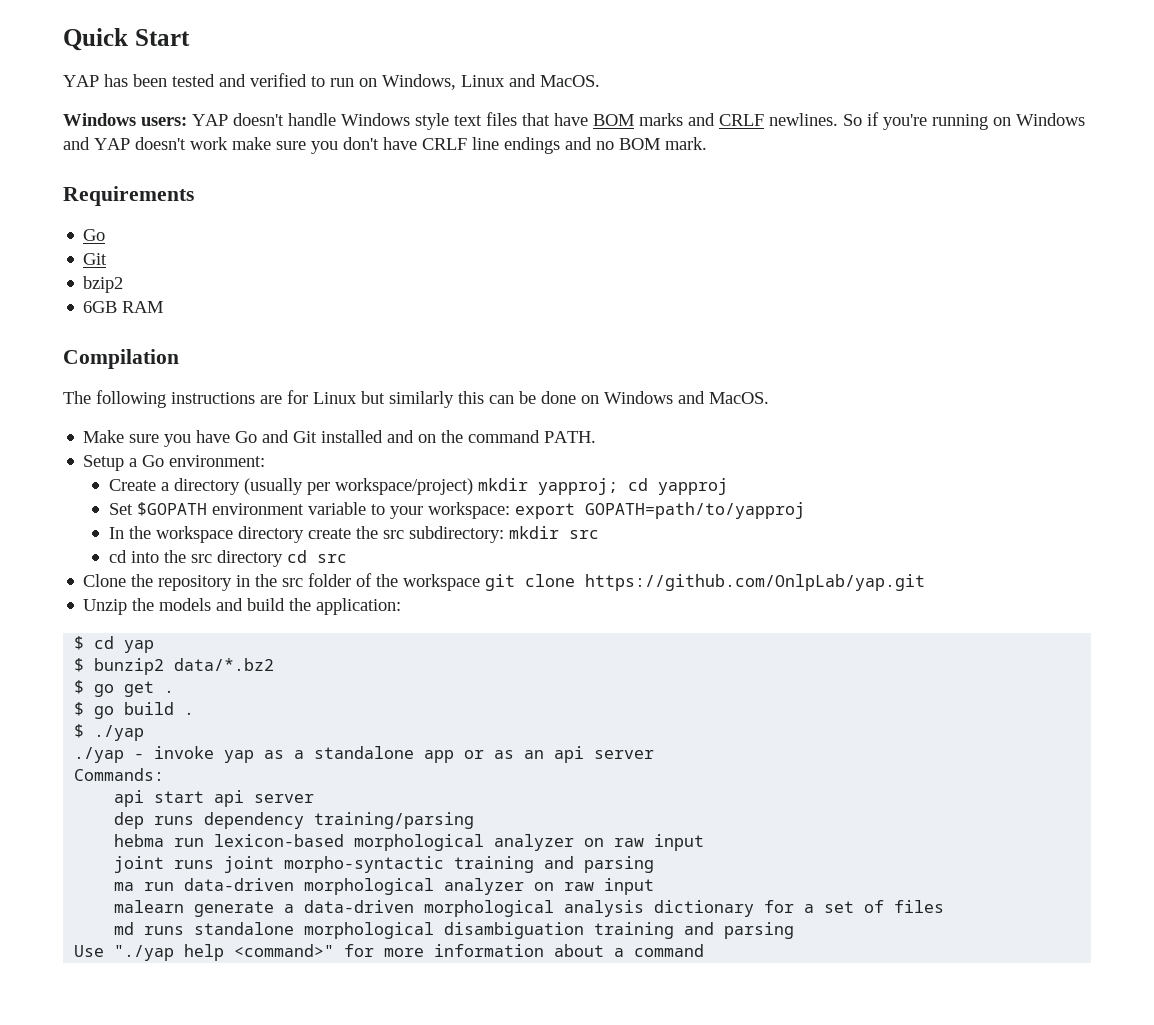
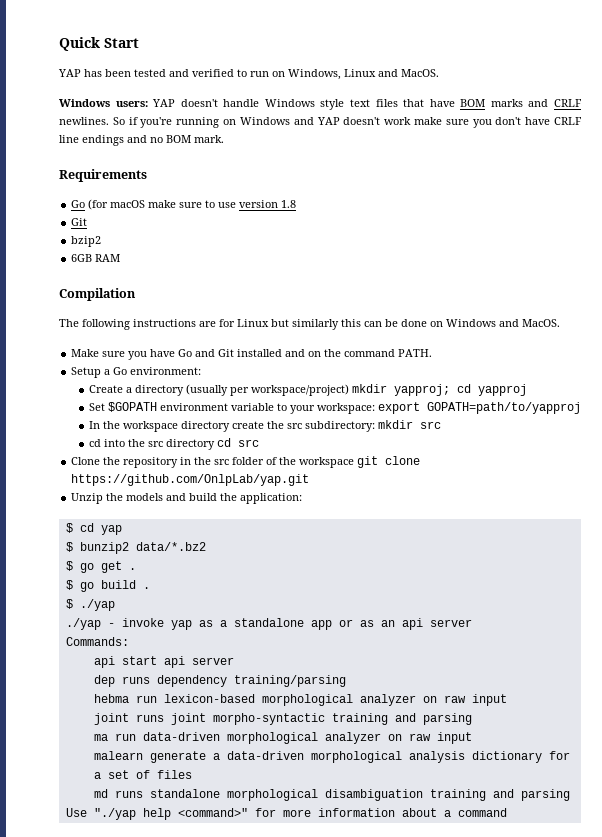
  Requirements
- Go
+ Go (for macOS make sure to use version 1.8

